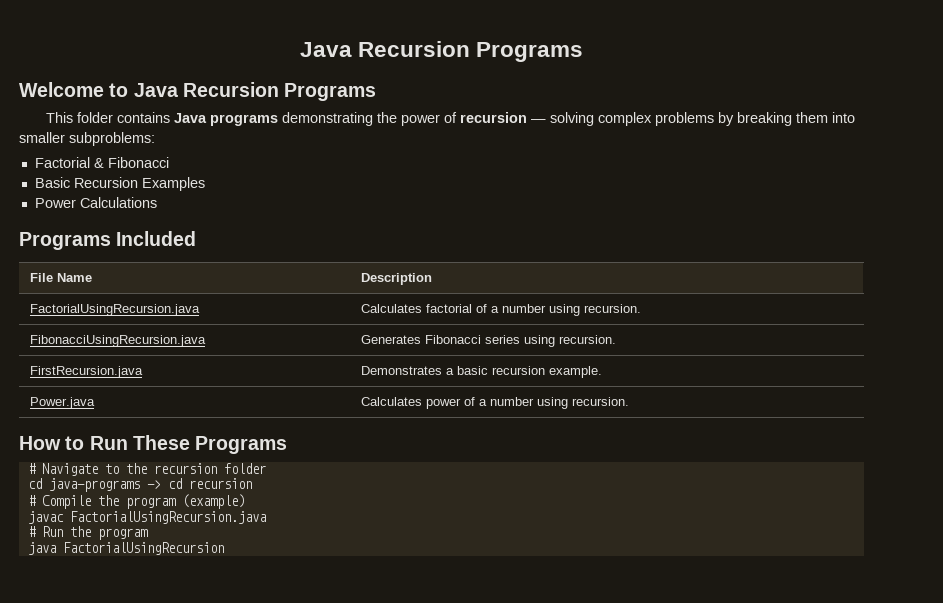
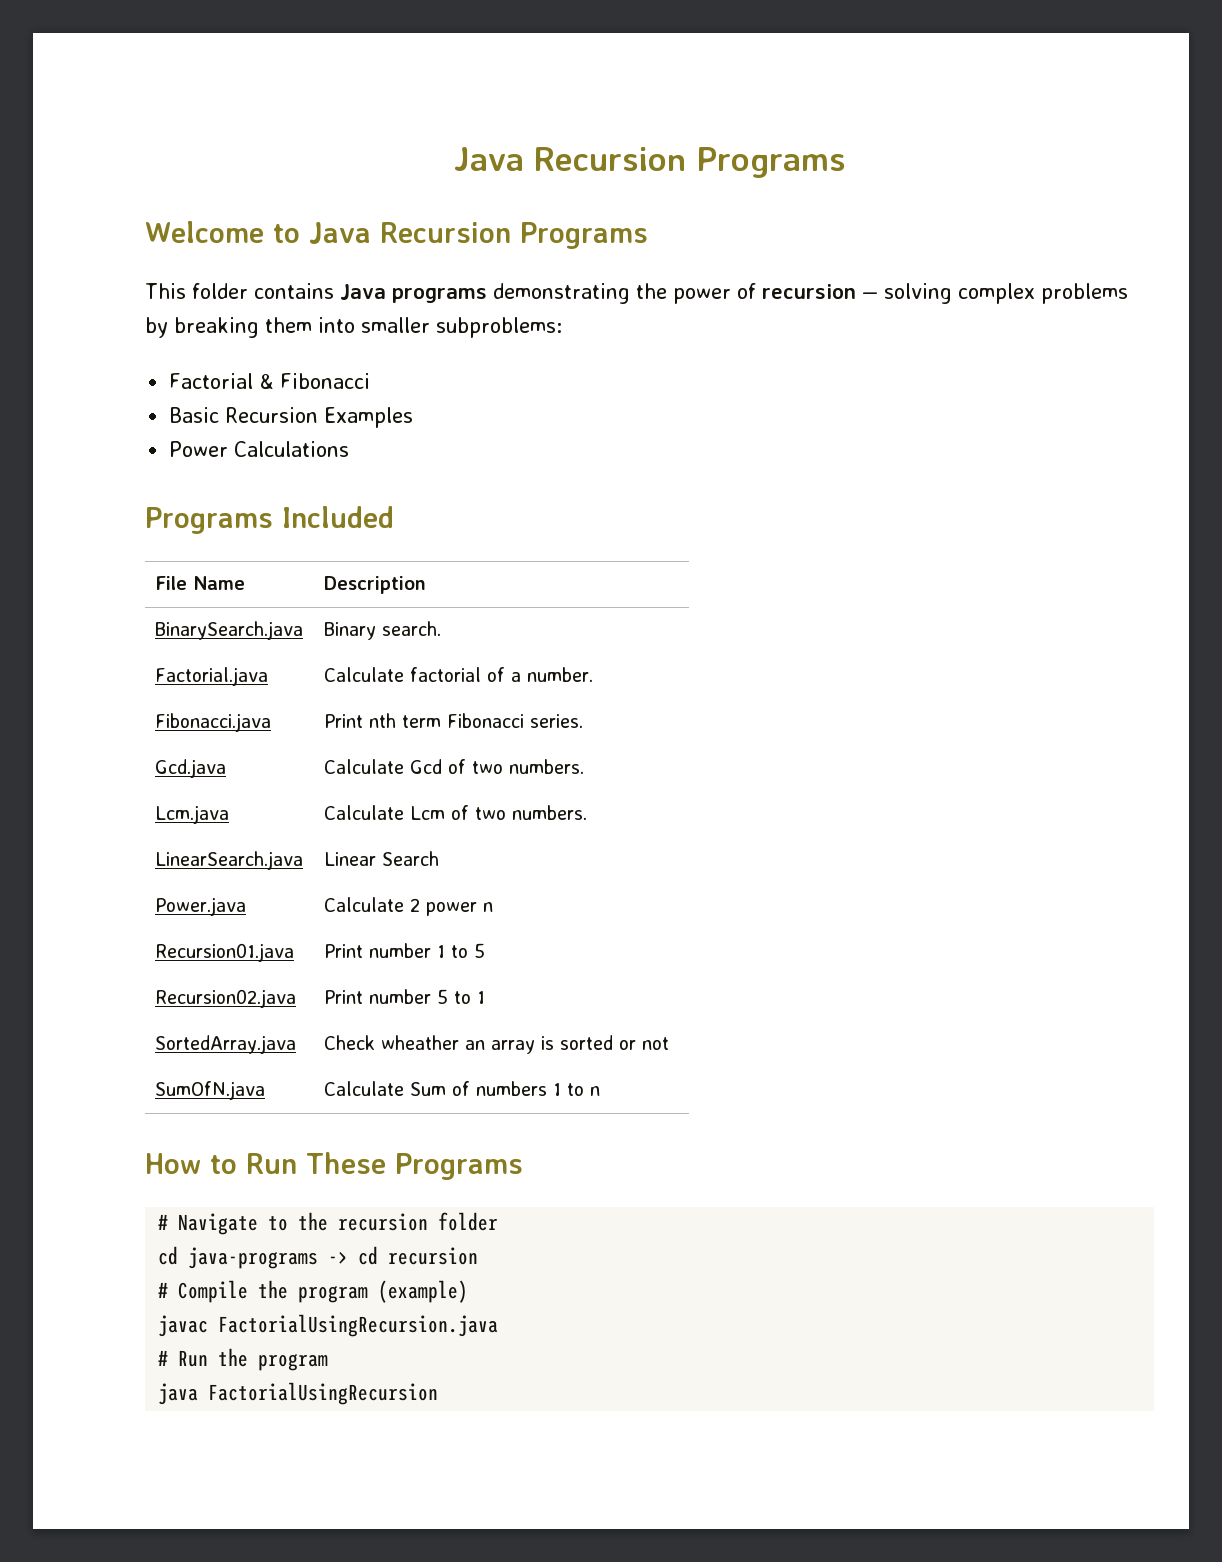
- FactorialUsingRecursion.java | Calculates factorial of a number using recursion.
- FibonacciUsingRecursion.java | Generates Fibonacci series using recursion.
- FirstRecursion.java | Demonstrates a basic recursion example.
- Power.java | Calculates power of a number using recursion.
+ BinarySearch.java | Binary search.
+ Factorial.java | Calculate factorial of a number.
+ Fibonacci.java | Print nth term Fibonacci series.
+ Gcd.java | Calculate Gcd of two numbers.
+ Lcm.java | Calculate Lcm of two numbers.
+ LinearSearch.java | Linear Search
+ Power.java | Calculate 2 power n
+ Recursion01.java | Print number 1 to 5
+ Recursion02.java | Print number 5 to 1
+ SortedArray.java | Check wheather an array is sorted or not
+ SumOfN.java | Calculate Sum of numbers 1 to n

